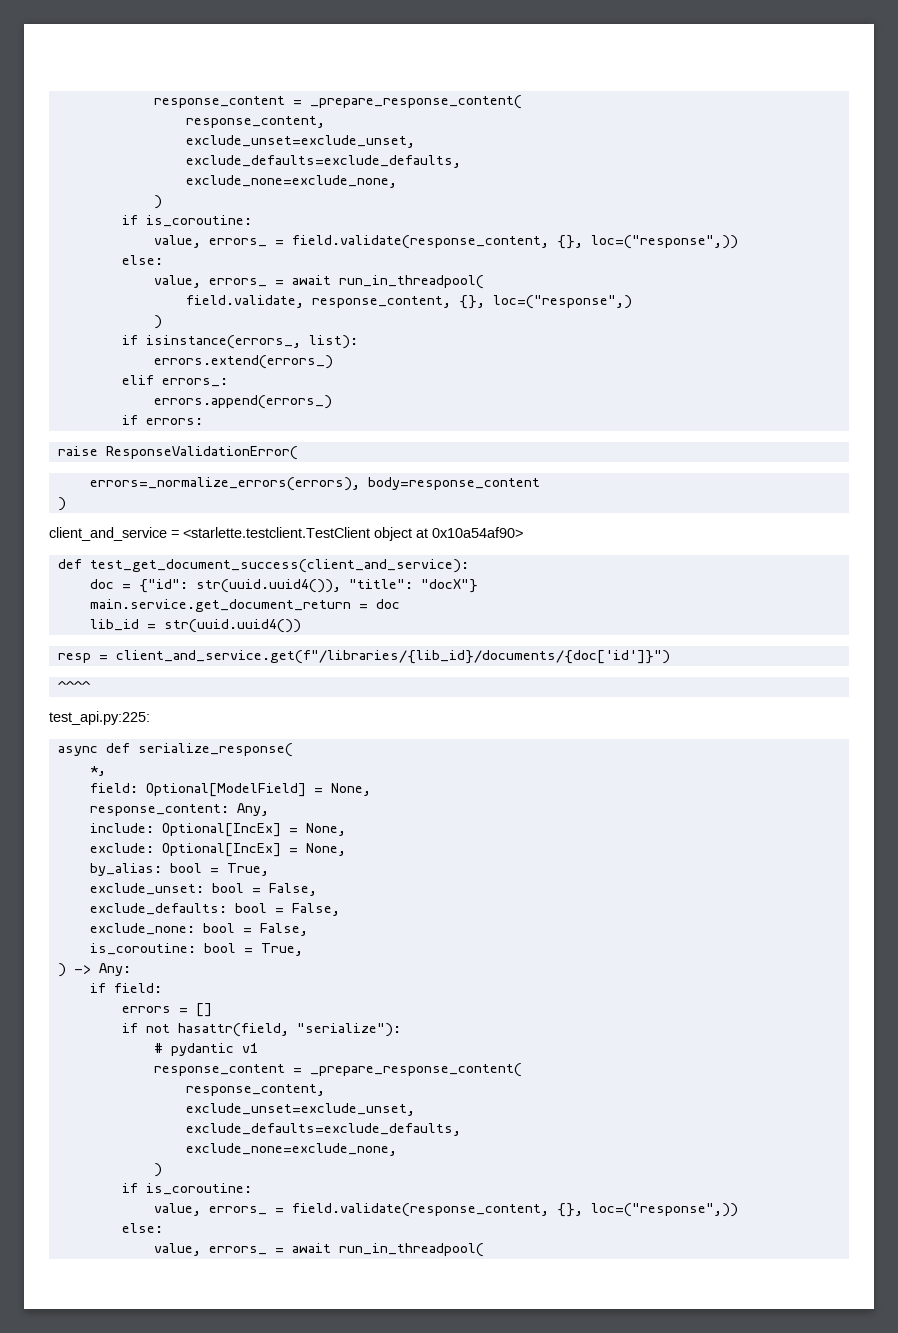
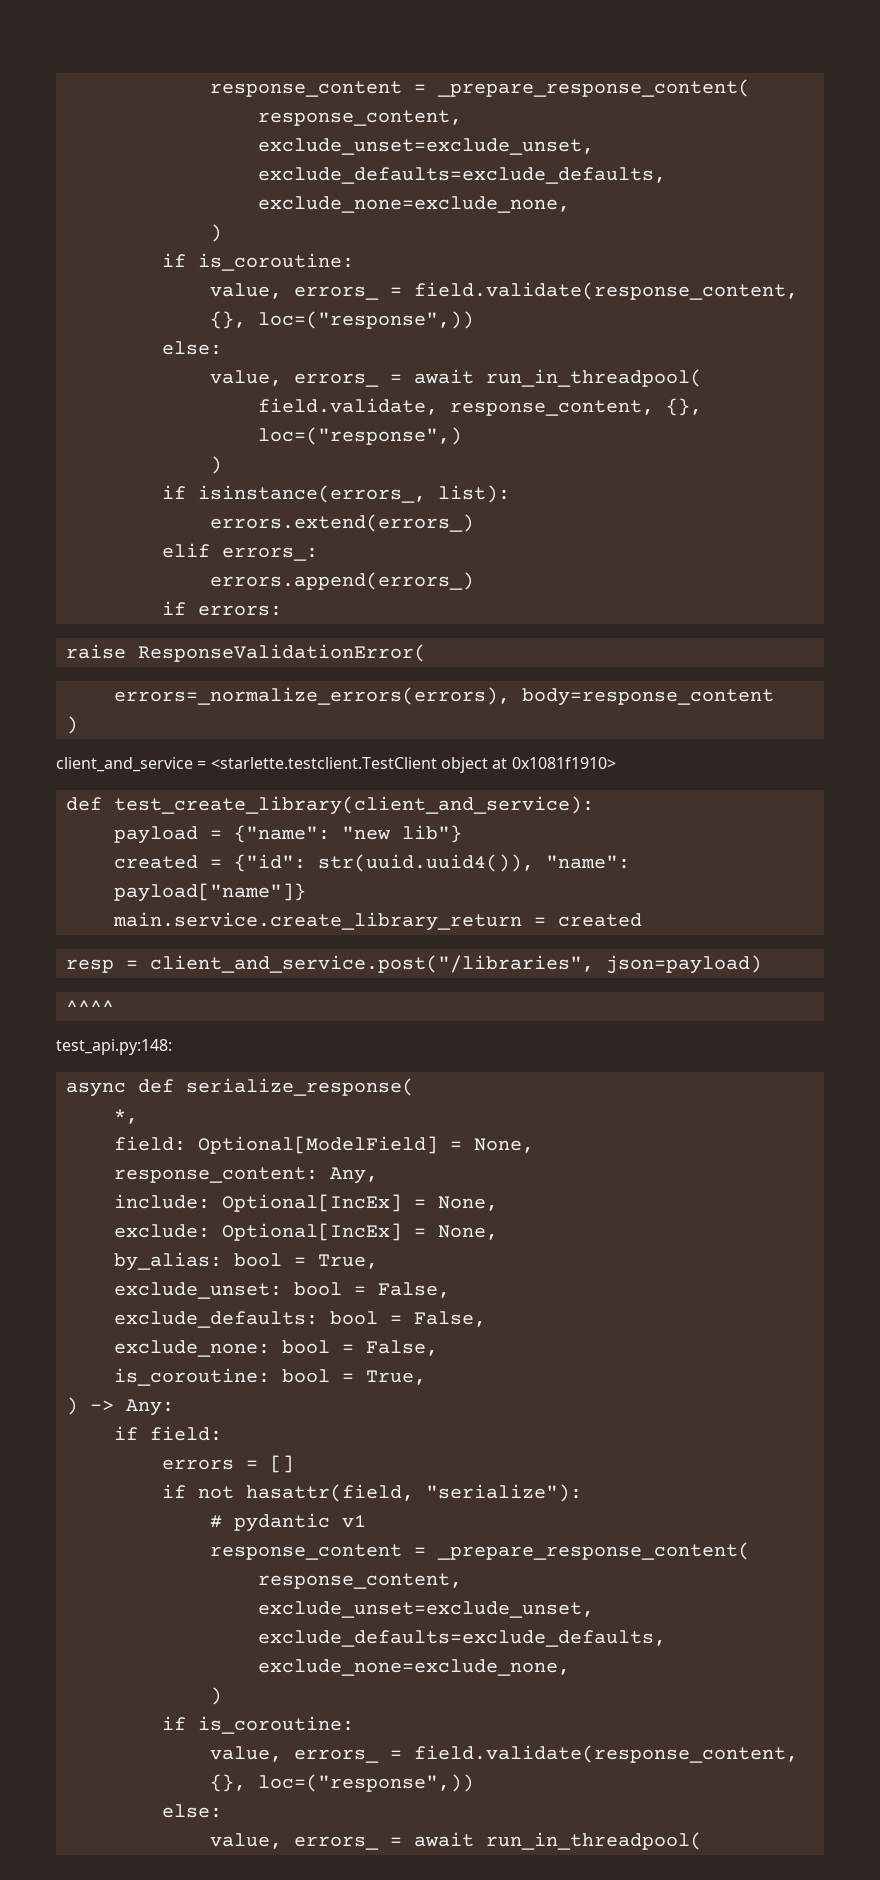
- client_and_service = <starlette.testclient.TestClient object at 0x10a54af90>
- def test_get_document_success(client_and_service):
- doc = {"id": str(uuid.uuid4()), "title": "docX"}
- main.service.get_document_return = doc
- lib_id = str(uuid.uuid4())
+ client_and_service = <starlette.testclient.TestClient object at 0x1081f1910>
+ def test_create_library(client_and_service):
+ payload = {"name": "new lib"}
+ created = {"id": str(uuid.uuid4()), "name": payload["name"]}
+ main.service.create_library_return = created
- resp = client_and_service.get(f"/libraries/{lib_id}/documents/{doc['id']}")
+ resp = client_and_service.post("/libraries", json=payload)
- test_api.py:225:
+ test_api.py:148:

